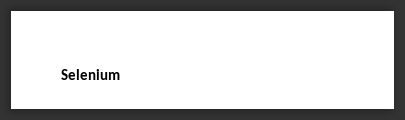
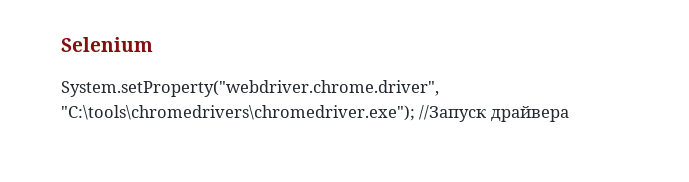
+ System.setProperty("webdriver.chrome.driver", "C:\tools\chromedrivers\chromedriver.exe"); //Запуск драйвера

